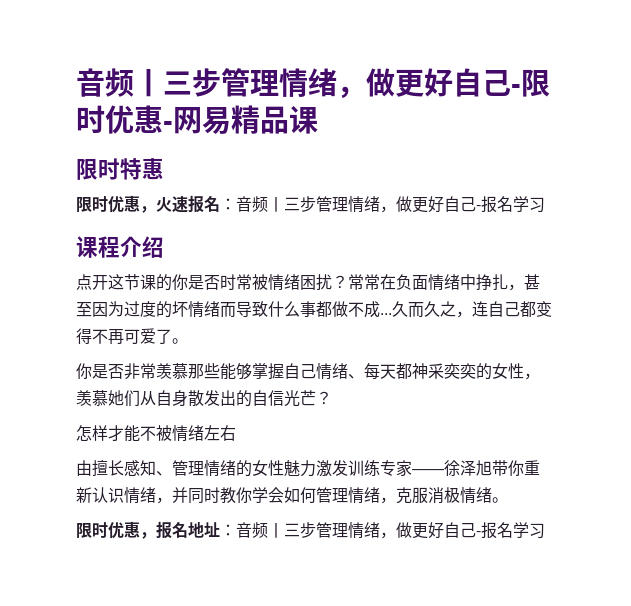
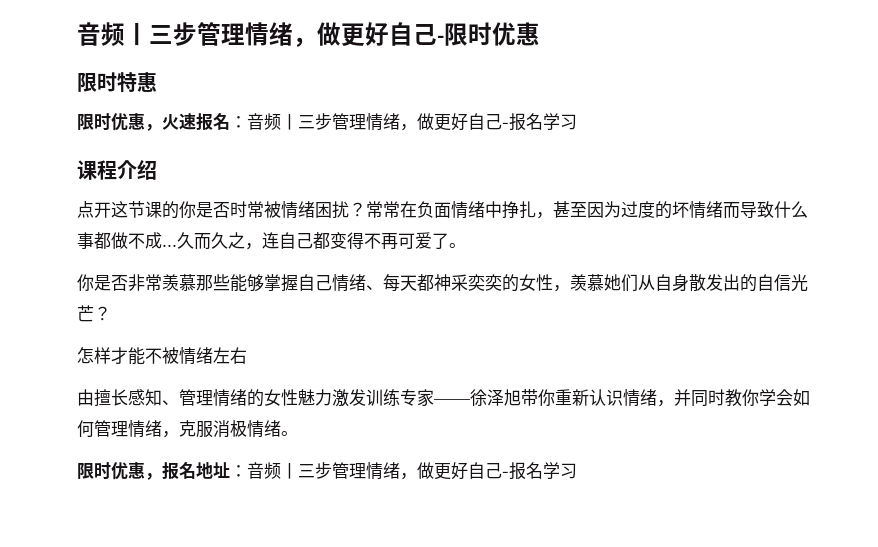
- 音频丨三步管理情绪，做更好自己-限时优惠-网易精品课
+ 音频丨三步管理情绪，做更好自己-限时优惠

